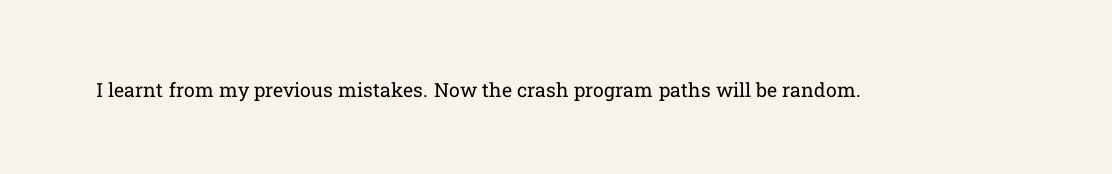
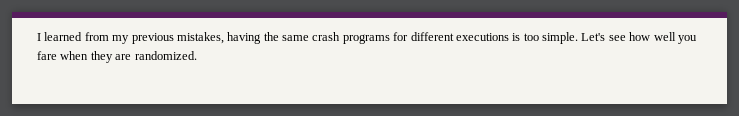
- I learnt from my previous mistakes. Now the crash program paths will be random.
+ I learned from my previous mistakes, having the same crash programs for different executions is too simple. Let's see how well you fare when they are randomized.

